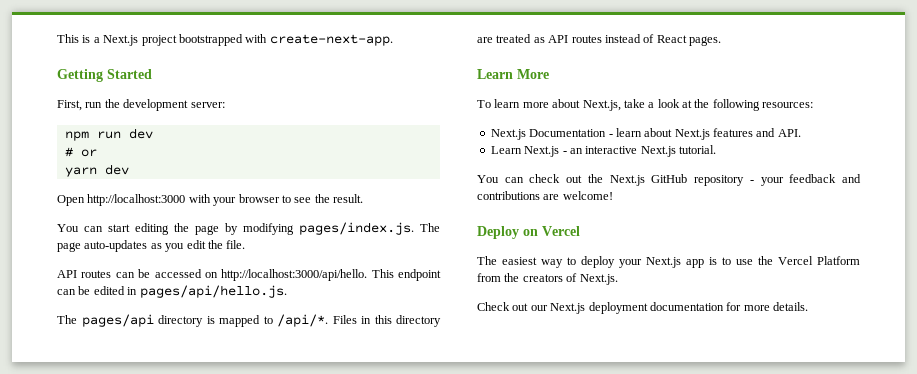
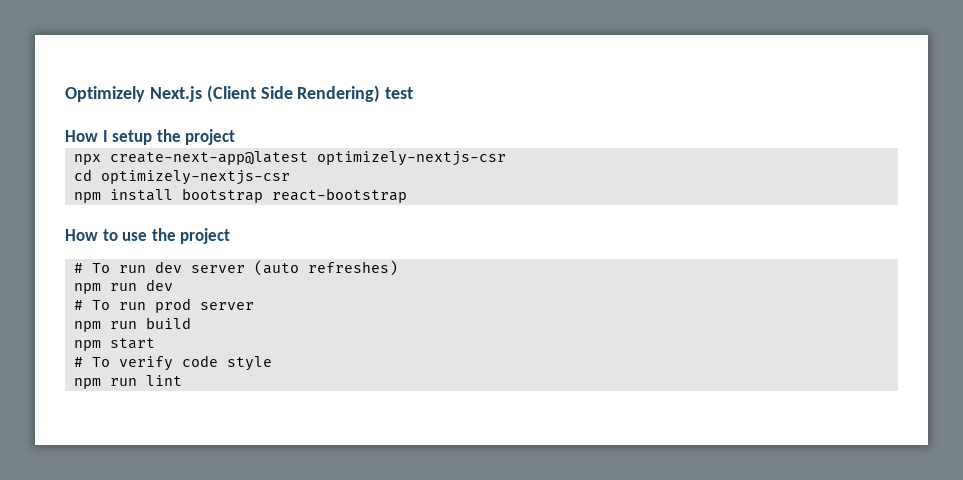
- This is a Next.js project bootstrapped with create-next-app.
- Getting Started
- First, run the development server:
+ Optimizely Next.js (Client Side Rendering) test
+ How I setup the project
+ npx create-next-app@latest optimizely-nextjs-csr
+ cd optimizely-nextjs-csr
+ npm install bootstrap react-bootstrap
+ How to use the project
+ # To run dev server (auto refreshes)
  npm run dev
- # or
- yarn dev
- Open http://localhost:3000 with your browser to see the result.
- You can start editing the page by modifying pages/index.js. The page auto-updates as you edit the file.
- API routes can be accessed on http://localhost:3000/api/hello. This endpoint can be edited in pages/api/hello.js.
- The pages/api directory is mapped to /api/*. Files in this directory are treated as API routes instead of React pages.
- Learn More
- To learn more about Next.js, take a look at the following resources:
- Next.js Documentation - learn about Next.js features and API.
- Learn Next.js - an interactive Next.js tutorial.
- You can check out the Next.js GitHub repository - your feedback and contributions are welcome!
- Deploy on Vercel
- The easiest way to deploy your Next.js app is to use the Vercel Platform from the creators of Next.js.
- Check out our Next.js deployment documentation for more details.
+ # To run prod server
+ npm run build
+ npm start
+ # To verify code style
+ npm run lint

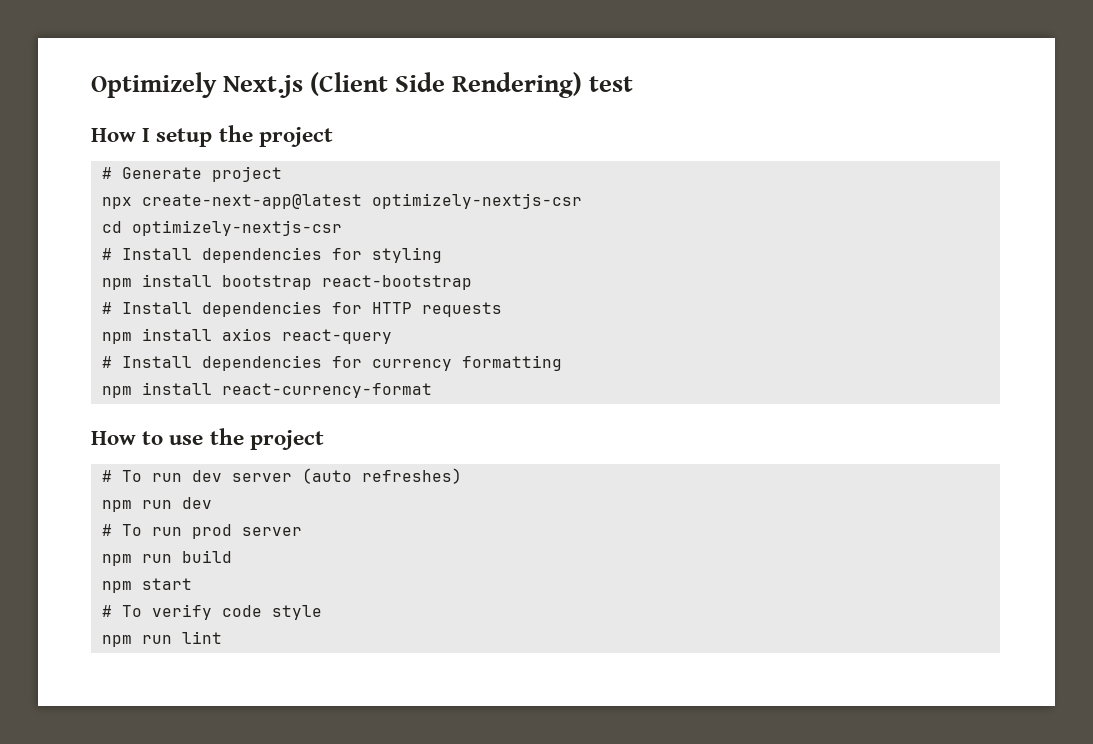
+ # Generate project
+ # Install dependencies for styling
+ # Install dependencies for HTTP requests
+ npm install axios react-query
+ # Install dependencies for currency formatting
+ npm install react-currency-format

